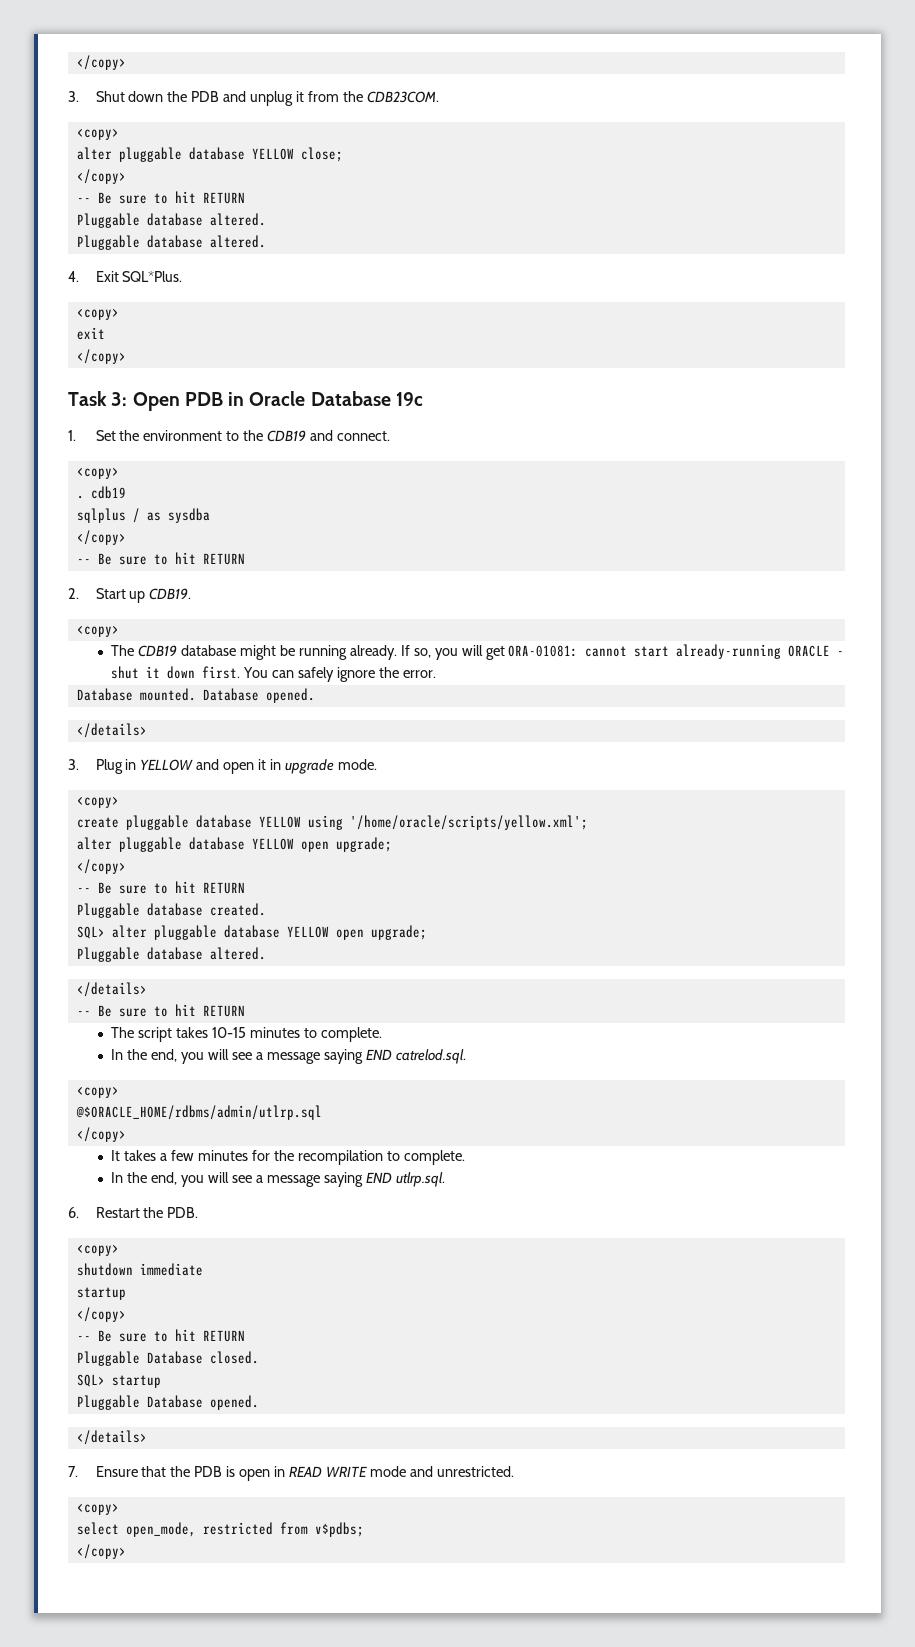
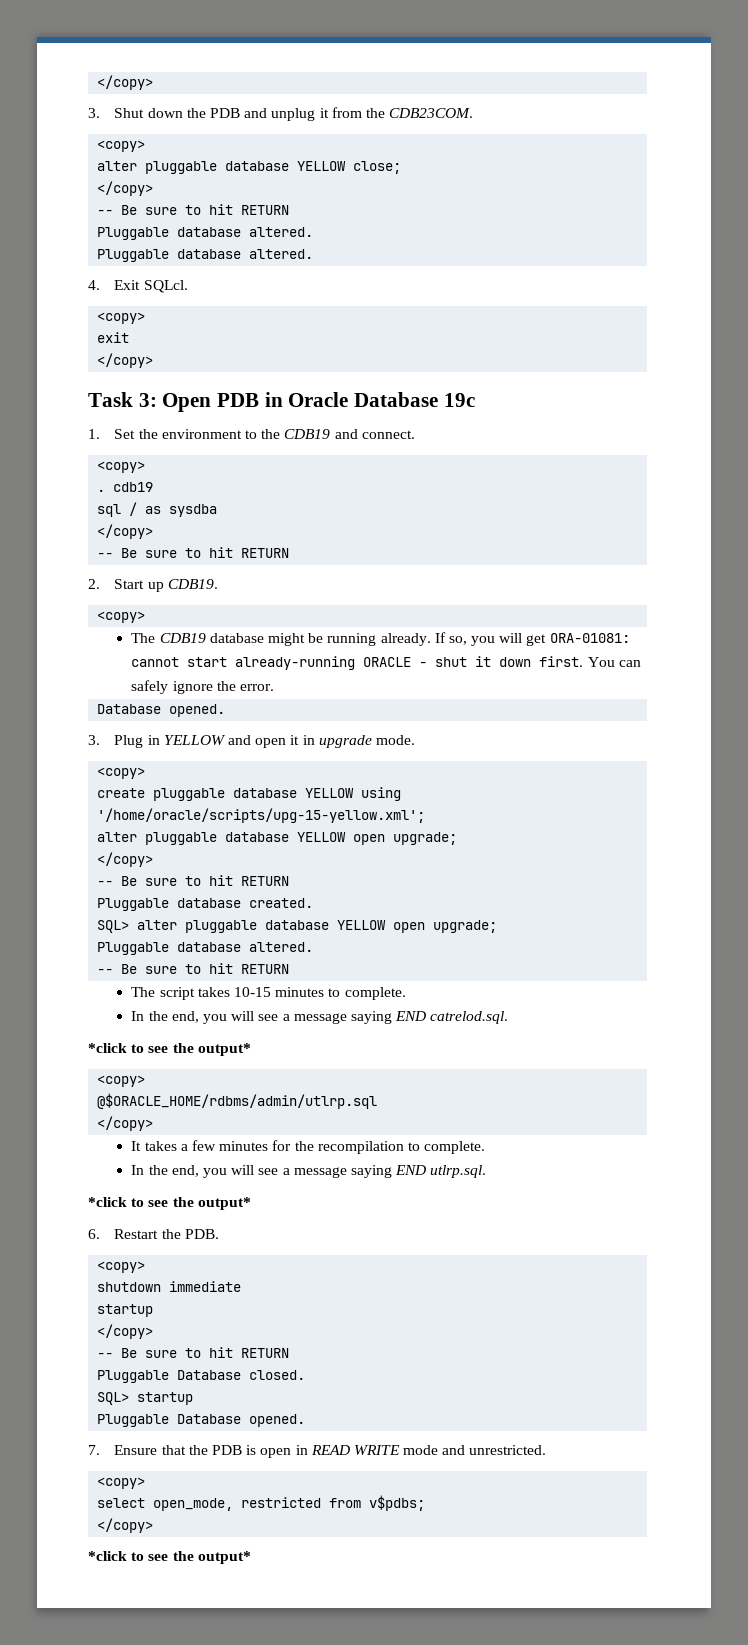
- 4. Exit SQL*Plus.
+ 4. Exit SQLcl.
- sqlplus / as sysdba
+ sql / as sysdba
  You can safely ignore the error.
- Database mounted. Database opened.
- </details>
+ Database opened.
- create pluggable database YELLOW using '/home/oracle/scripts/yellow.xml';
+ create pluggable database YELLOW using '/home/oracle/scripts/upg-15-yellow.xml';
  SQL> alter pluggable database YELLOW open upgrade;
  Pluggable database altered.
- </details>
  In the end, you will see a message saying END catrelod.sql.
+ *click to see the output*
  In the end, you will see a message saying END utlrp.sql.
+ *click to see the output*
  Pluggable Database opened.
- </details>
  select open_mode, restricted from v$pdbs;
  </copy>
+ *click to see the output*

